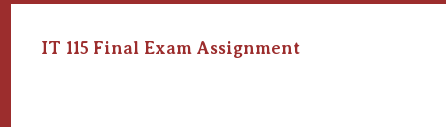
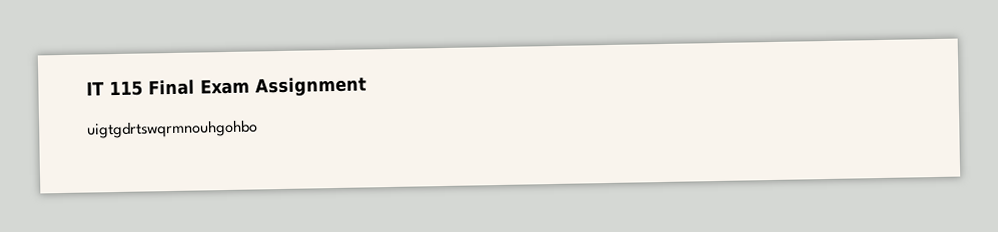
+ uigtgdrtswqrmnouhgohbo

